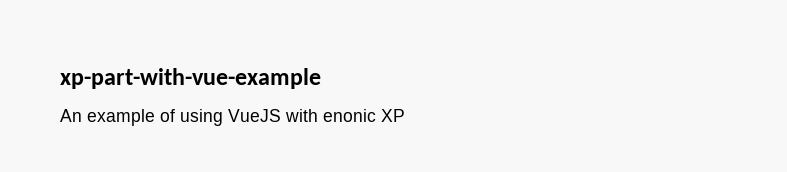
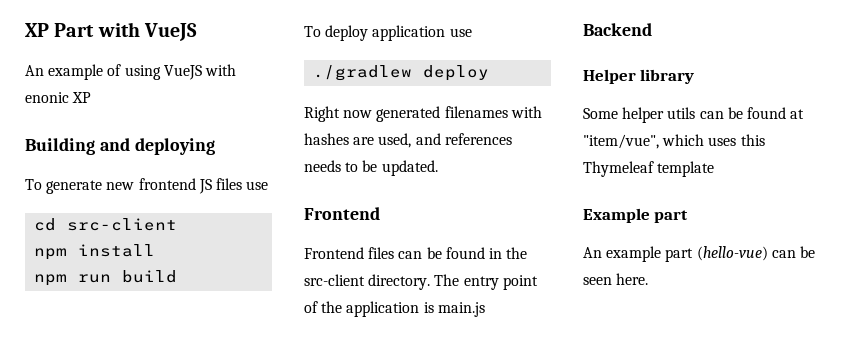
- xp-part-with-vue-example
+ XP Part with VueJS
+ Building and deploying
+ To generate new frontend JS files use
+ cd src-client
+ npm install
+ npm run build
+ To deploy application use
+ ./gradlew deploy
+ Right now generated filenames with hashes are used, and references needs to be updated.
+ Frontend
+ Frontend files can be found in the src-client directory. The entry point of the application is main.js
+ Backend
+ Helper library
+ Some helper utils can be found at "item/vue", which uses this Thymeleaf template
+ Example part
+ An example part (hello-vue) can be seen here.

